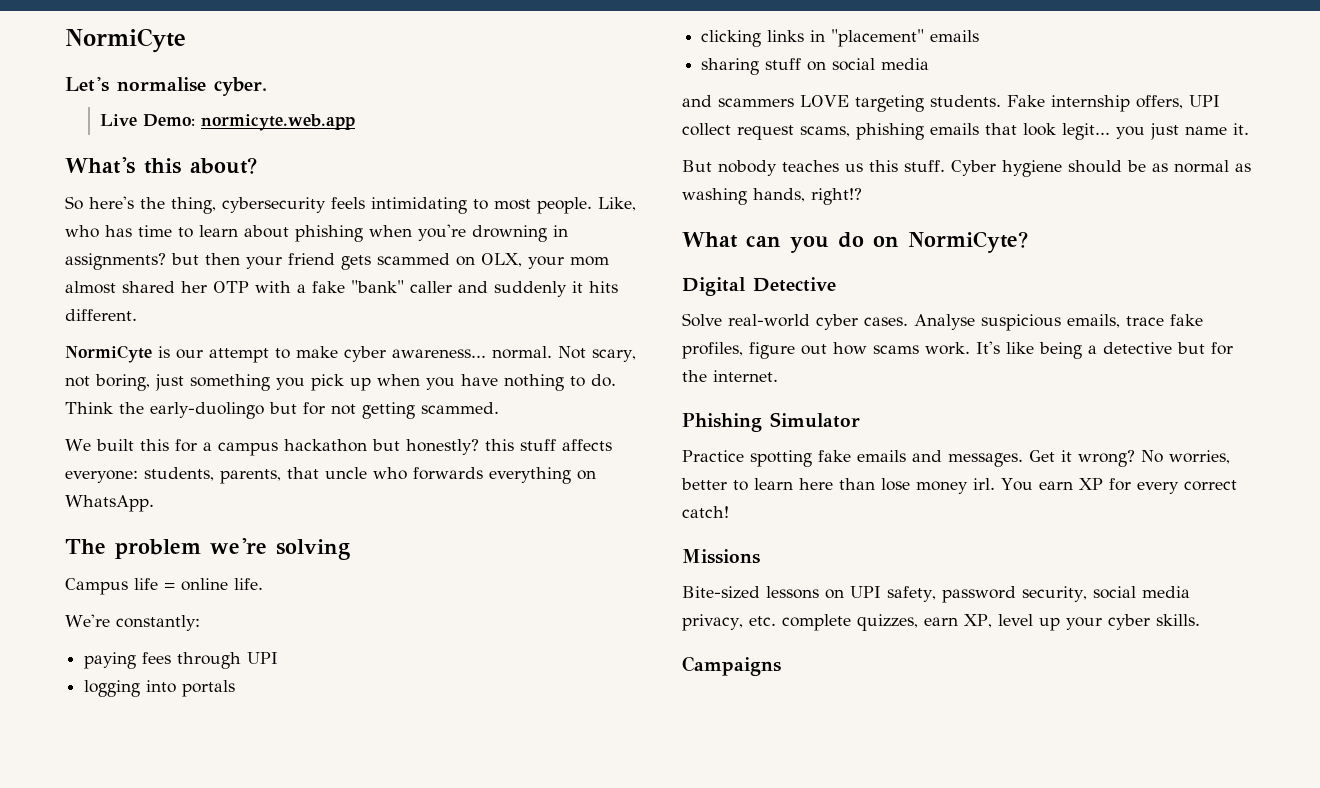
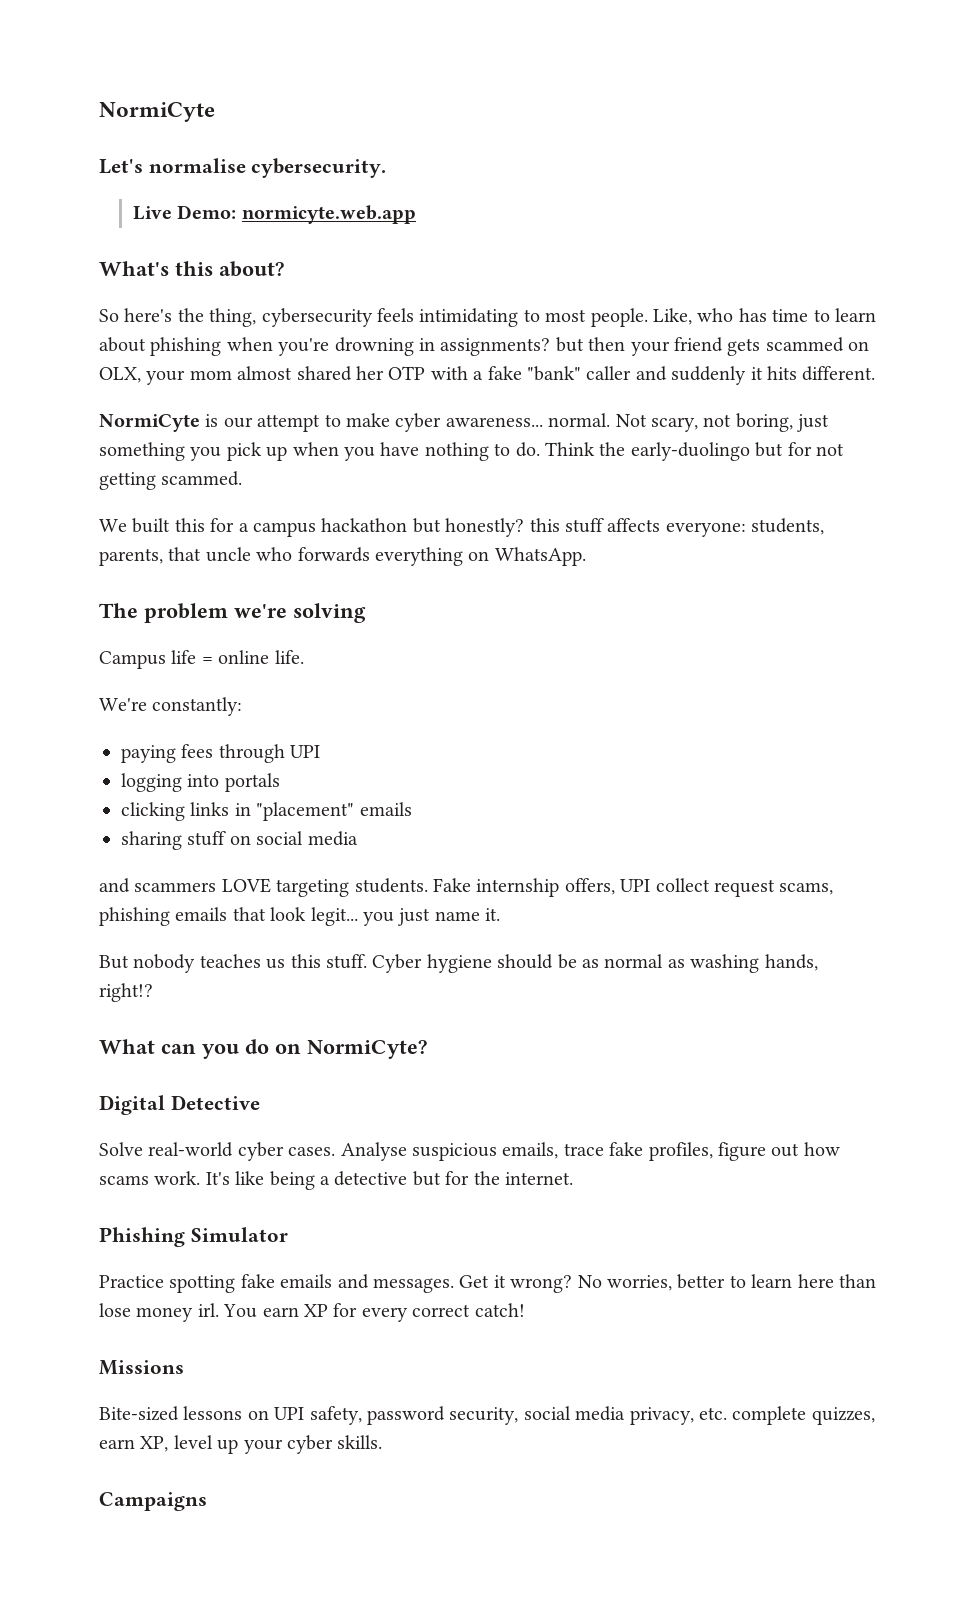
- Let's normalise cyber.
+ Let's normalise cybersecurity.

